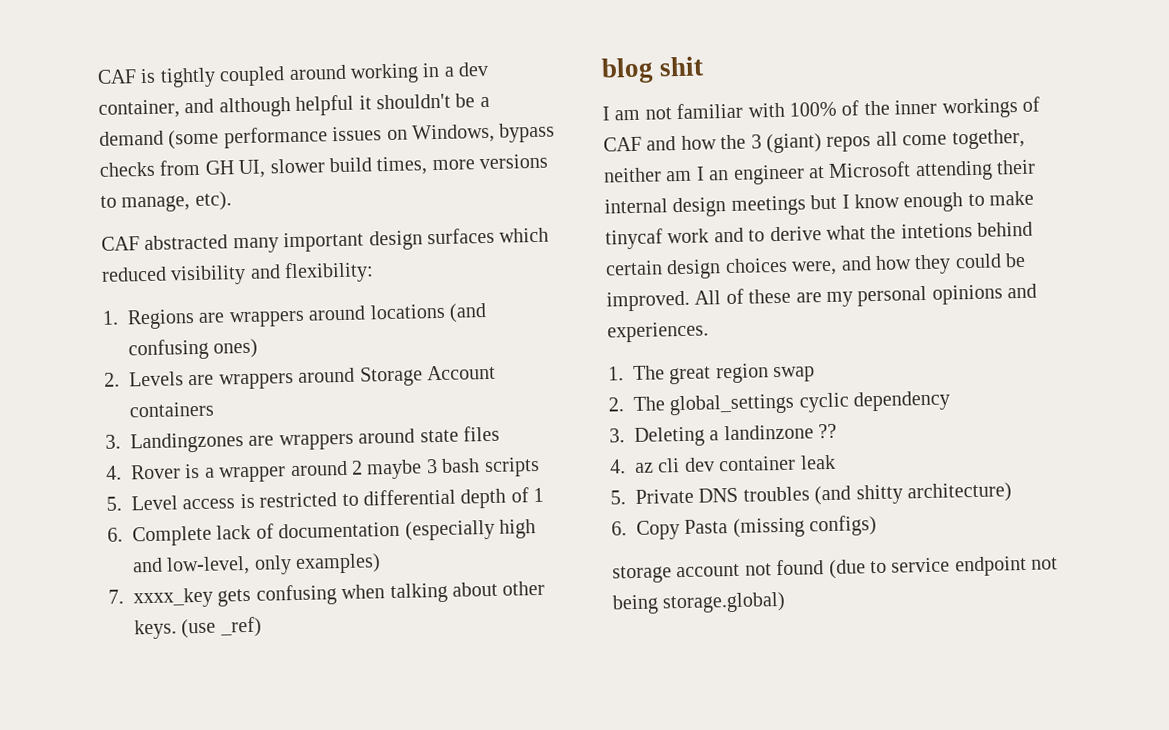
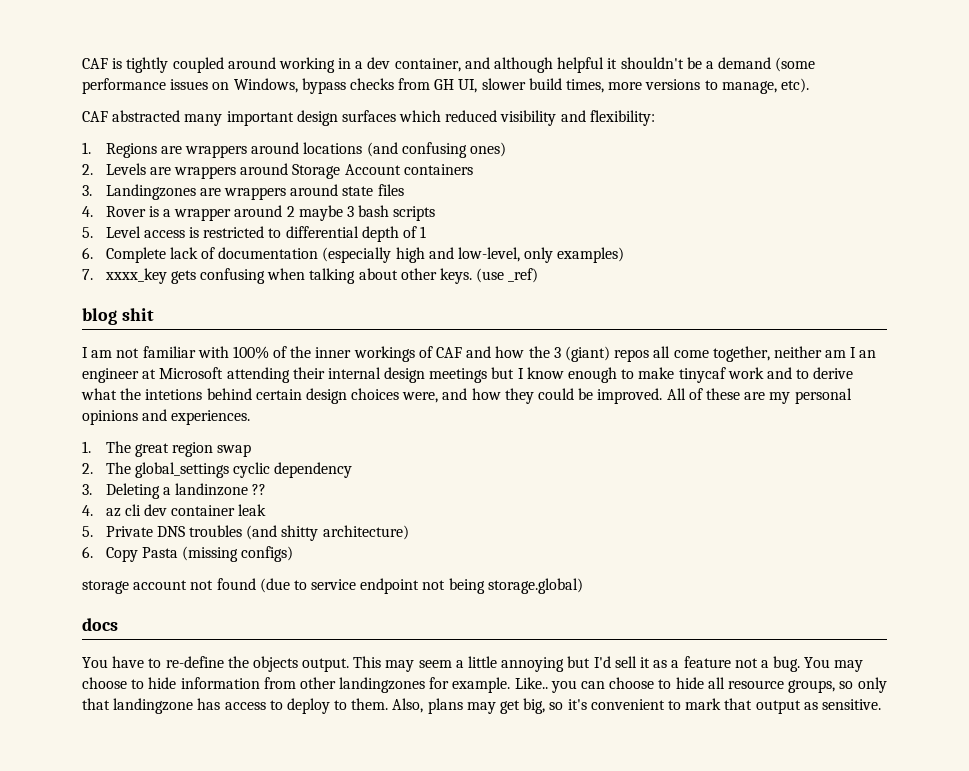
+ docs
+ You have to re-define the objects output. This may seem a little annoying but I'd sell it as a feature not a bug. You may choose to hide information from other landingzones for example. Like.. you can choose to hide all resource groups, so only that landingzone has access to deploy to them. Also, plans may get big, so it's convenient to mark that output as sensitive.

